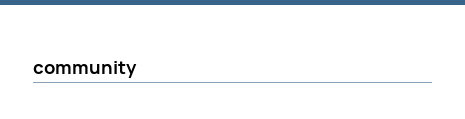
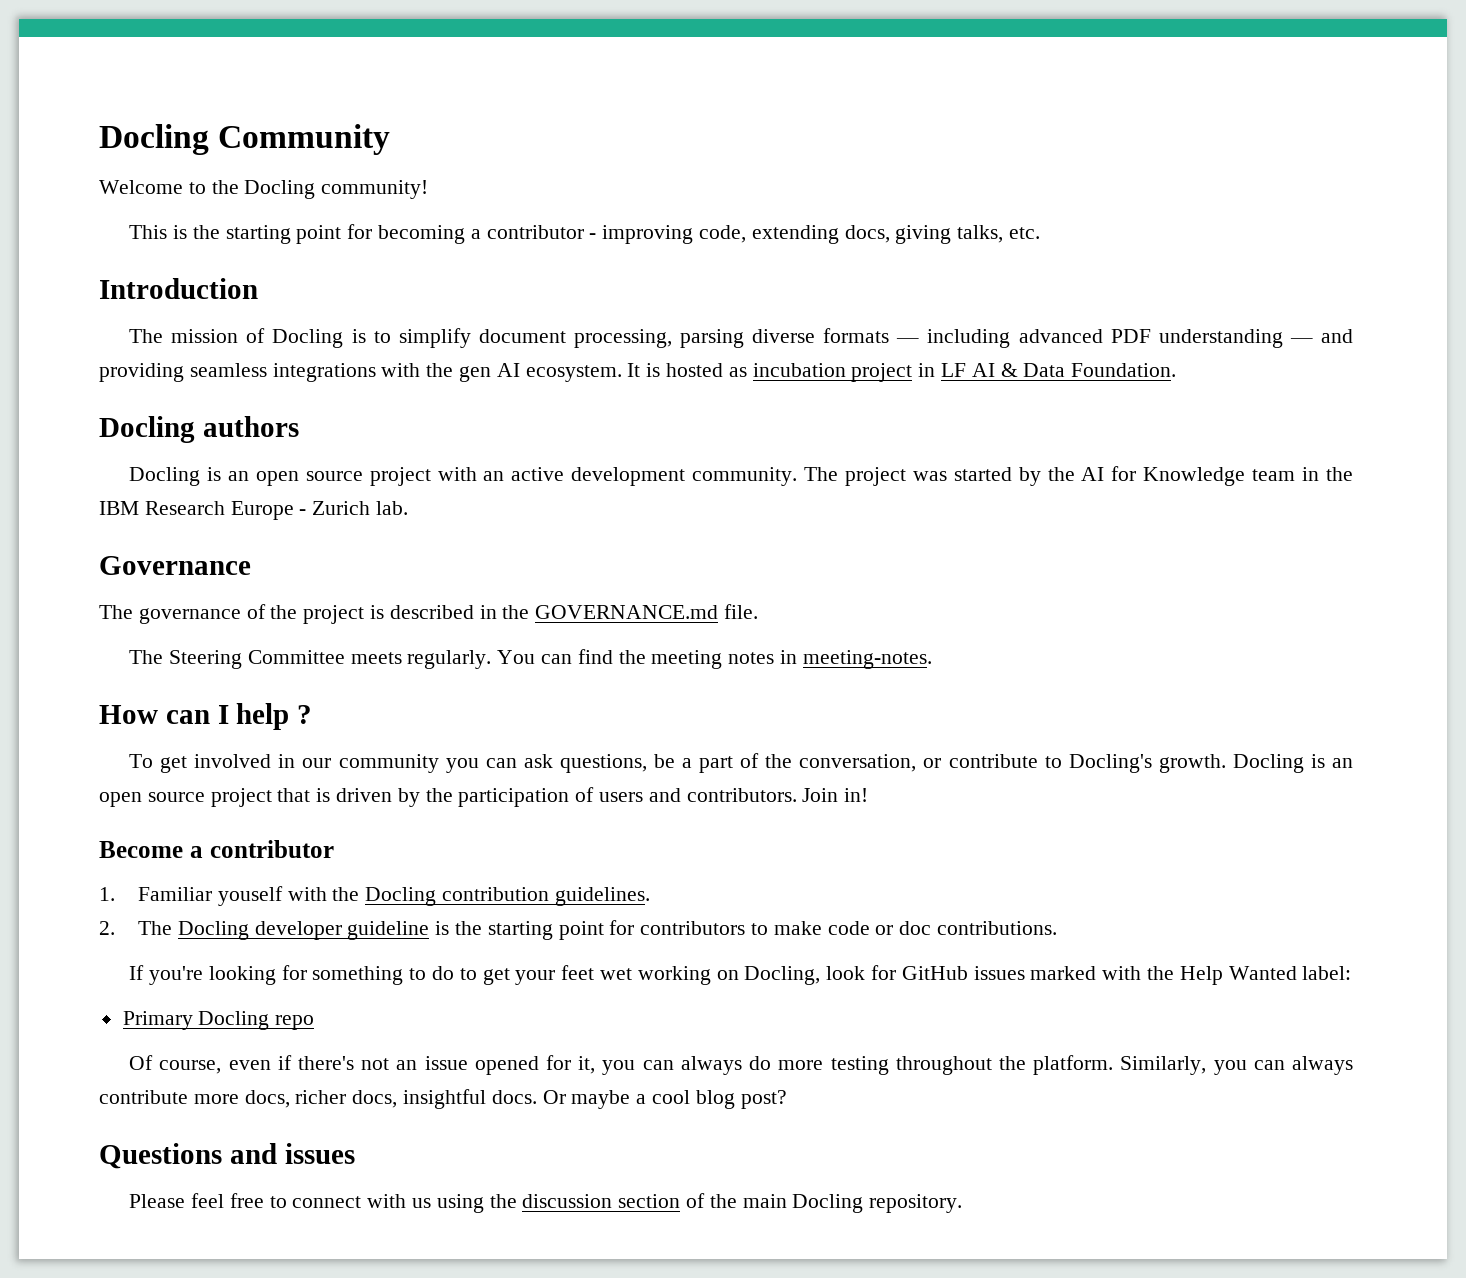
- community
+ Docling Community
+ Welcome to the Docling community!
+ This is the starting point for becoming a contributor - improving code, extending docs, giving talks, etc.
+ Introduction
+ The mission of Docling is to simplify document processing, parsing diverse formats — including advanced PDF understanding — and providing seamless integrations with the gen AI ecosystem. It is hosted as incubation project in LF AI & Data Foundation.
+ Docling authors
+ Docling is an open source project with an active development community. The project was started by the AI for Knowledge team in the IBM Research Europe - Zurich lab.
+ Governance
+ The governance of the project is described in the GOVERNANCE.md file.
+ The Steering Committee meets regularly. You can find the meeting notes in meeting-notes.
+ How can I help ?
+ To get involved in our community you can ask questions, be a part of the conversation, or contribute to Docling's growth. Docling is an open source project that is driven by the participation of users and contributors. Join in!
+ Become a contributor
+ 1. Familiar youself with the Docling contribution guidelines.
+ 2. The Docling developer guideline is the starting point for contributors to make code or doc contributions.
+ If you're looking for something to do to get your feet wet working on Docling, look for GitHub issues marked with the Help Wanted label:
+ Primary Docling repo
+ Of course, even if there's not an issue opened for it, you can always do more testing throughout the platform. Similarly, you can always contribute more docs, richer docs, insightful docs. Or maybe a cool blog post?
+ Questions and issues
+ Please feel free to connect with us using the discussion section of the main Docling repository.

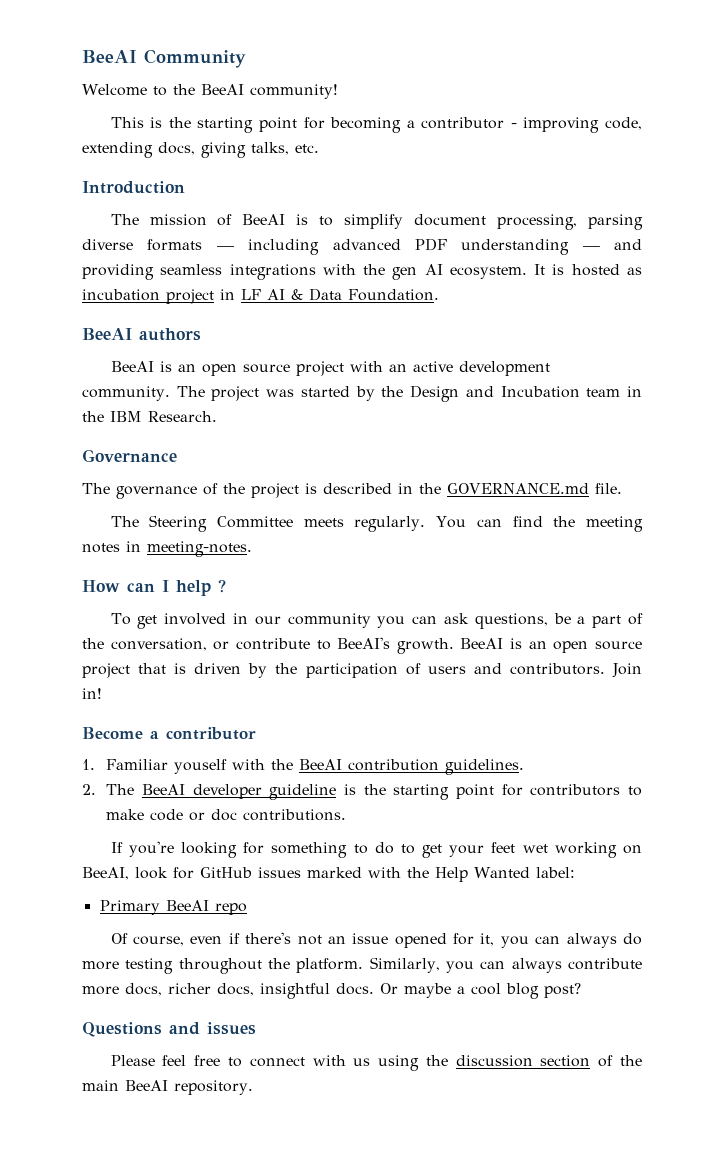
- Docling Community
+ BeeAI Community
- Welcome to the Docling community!
+ Welcome to the BeeAI community!
- The mission of Docling is to simplify document processing, parsing diverse formats — including advanced PDF understanding — and providing seamless integrations with the gen AI ecosystem.
+ The mission of BeeAI is to simplify document processing, parsing diverse formats — including advanced PDF understanding — and providing seamless integrations with the gen AI ecosystem.
- Docling authors
+ BeeAI authors
- Docling is an open source project with an active development community.
+ BeeAI is an open source project with an active development community.
- The project was started by the AI for Knowledge team in the IBM Research Europe - Zurich lab.
+ The project was started by the Design and Incubation team in the IBM Research.
- To get involved in our community you can ask questions, be a part of the conversation, or contribute to Docling's growth. Docling is an open source project that is driven by the participation of users and contributors.
+ To get involved in our community you can ask questions, be a part of the conversation, or contribute to BeeAI's growth. BeeAI is an open source project that is driven by the participation of users and contributors.
- 1. Familiar youself with the Docling contribution guidelines.
+ 1. Familiar youself with the BeeAI contribution guidelines.
- 2. The Docling developer guideline is the starting point for contributors to make code or doc contributions.
+ 2. The BeeAI developer guideline is the starting point for contributors to make code or doc contributions.
- If you're looking for something to do to get your feet wet working on Docling, look for GitHub issues marked with the Help Wanted label:
+ If you're looking for something to do to get your feet wet working on BeeAI, look for GitHub issues marked with the Help Wanted label:
- Primary Docling repo
+ Primary BeeAI repo
- Please feel free to connect with us using the discussion section of the main Docling repository.
+ Please feel free to connect with us using the discussion section of the main BeeAI repository.

